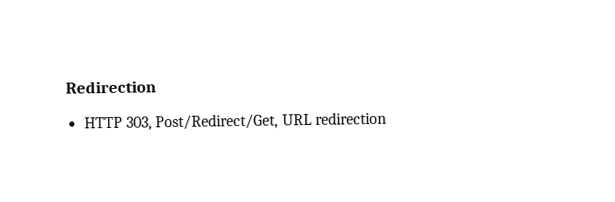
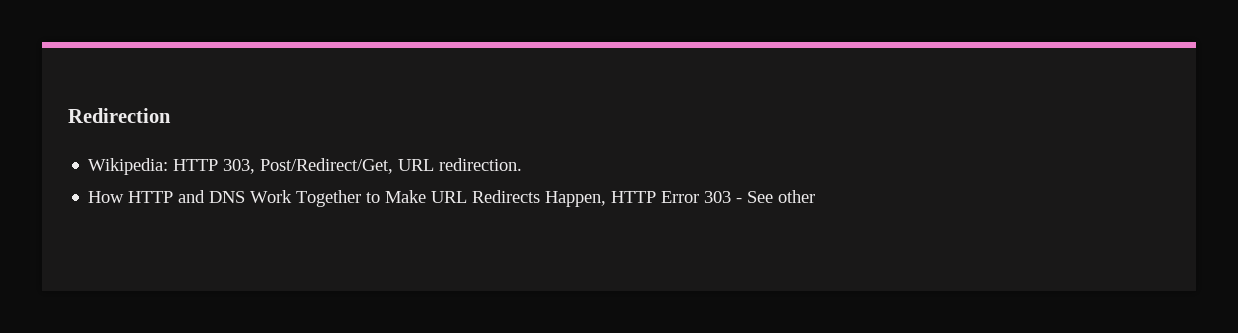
- HTTP 303, Post/Redirect/Get, URL redirection
+ Wikipedia: HTTP 303, Post/Redirect/Get, URL redirection.
+ How HTTP and DNS Work Together to Make URL Redirects Happen, HTTP Error 303 - See other

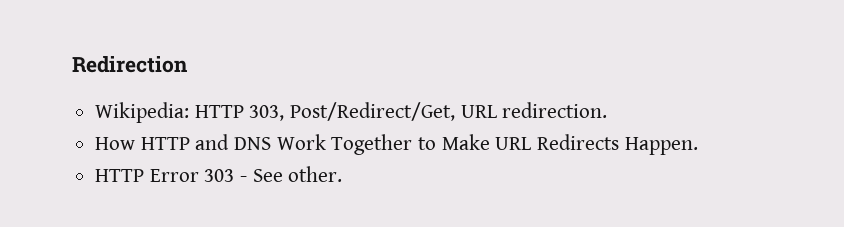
- How HTTP and DNS Work Together to Make URL Redirects Happen, HTTP Error 303 - See other
+ How HTTP and DNS Work Together to Make URL Redirects Happen.
+ HTTP Error 303 - See other.

